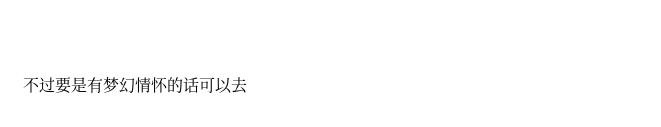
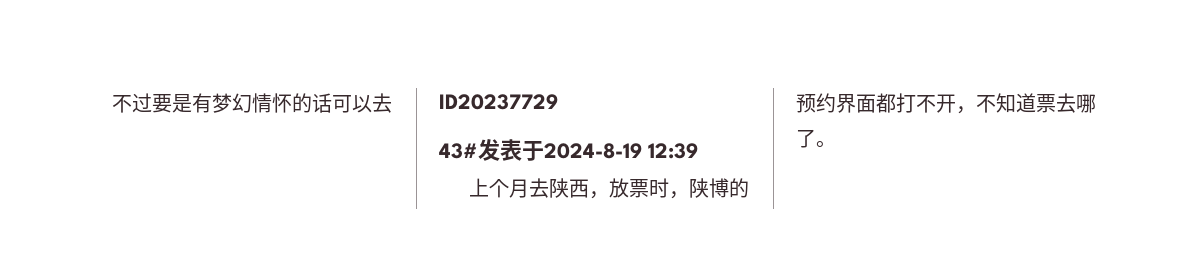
+ ID20237729
+ 43#发表于2024-8-19 12:39
+ 上个月去陕西，放票时，陕博的预约界面都打不开，不知道票去哪了。

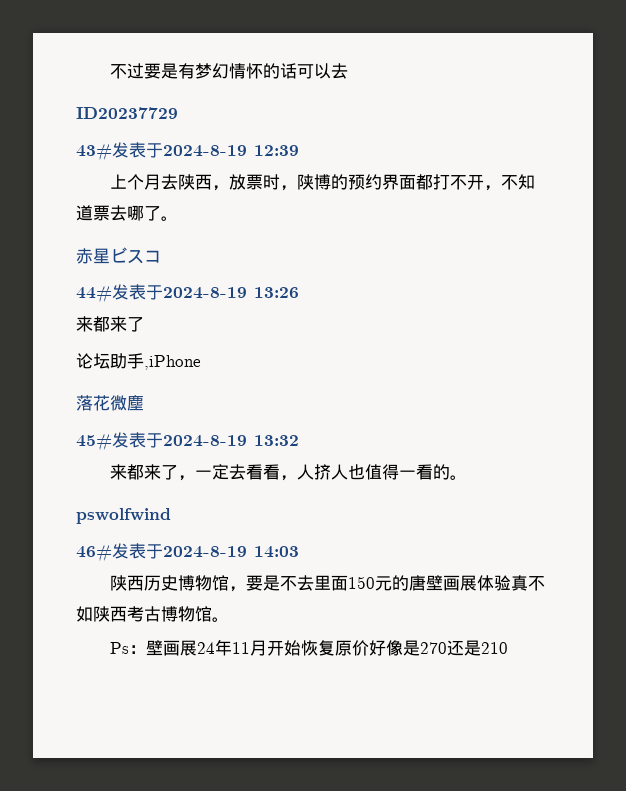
+ 赤星ビスコ
+ 44#发表于2024-8-19 13:26
+ 来都来了
+ 论坛助手,iPhone
+ 落花微塵
+ 45#发表于2024-8-19 13:32
+ 来都来了，一定去看看，人挤人也值得一看的。
+ pswolfwind
+ 46#发表于2024-8-19 14:03
+ 陕西历史博物馆，要是不去里面150元的唐壁画展体验真不如陕西考古博物馆。
+ Ps：壁画展24年11月开始恢复原价好像是270还是210

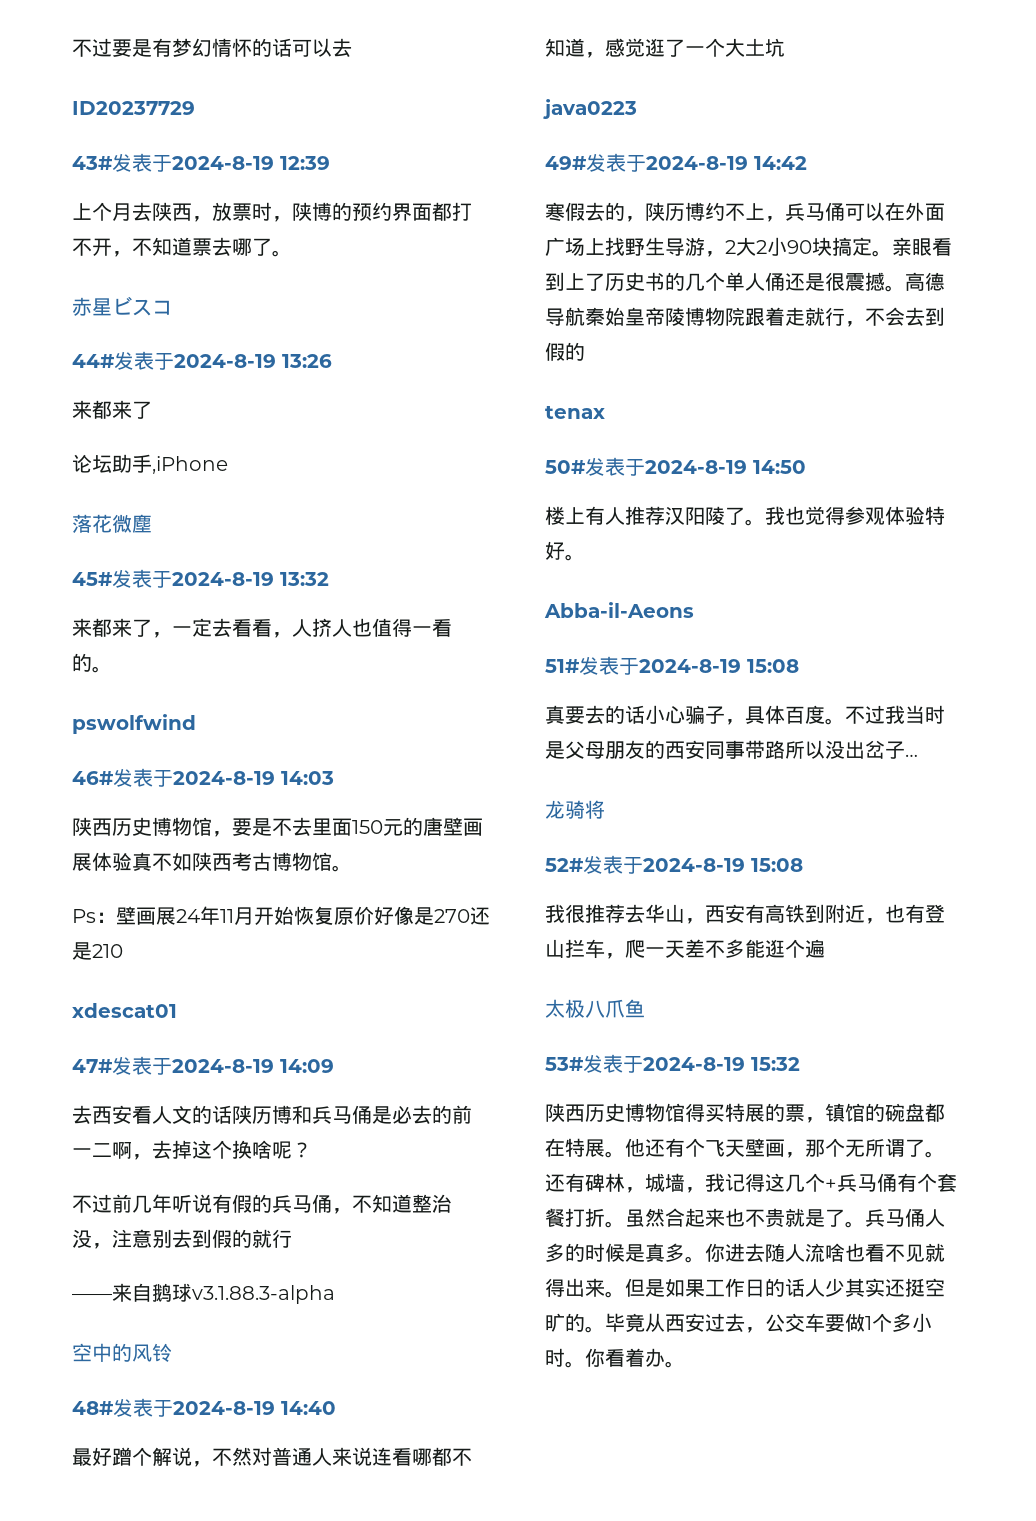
+ xdescat01
+ 47#发表于2024-8-19 14:09
+ 去西安看人文的话陕历博和兵马俑是必去的前一二啊，去掉这个换啥呢？
+ 不过前几年听说有假的兵马俑，不知道整治没，注意别去到假的就行
+ ——来自鹅球v3.1.88.3-alpha
+ 空中的风铃
+ 48#发表于2024-8-19 14:40
+ 最好蹭个解说，不然对普通人来说连看哪都不知道，感觉逛了一个大土坑
+ java0223
+ 49#发表于2024-8-19 14:42
+ 寒假去的，陕历博约不上，兵马俑可以在外面广场上找野生导游，2大2小90块搞定。亲眼看到上了历史书的几个单人俑还是很震撼。高德导航秦始皇帝陵博物院跟着走就行，不会去到假的
+ tenax
+ 50#发表于2024-8-19 14:50
+ 楼上有人推荐汉阳陵了。我也觉得参观体验特好。
+ Abba-il-Aeons
+ 51#发表于2024-8-19 15:08
+ 真要去的话小心骗子，具体百度。不过我当时是父母朋友的西安同事带路所以没出岔子…
+ 龙骑将
+ 52#发表于2024-8-19 15:08
+ 我很推荐去华山，西安有高铁到附近，也有登山拦车，爬一天差不多能逛个遍
+ 太极八爪鱼
+ 53#发表于2024-8-19 15:32
+ 陕西历史博物馆得买特展的票，镇馆的碗盘都在特展。他还有个飞天壁画，那个无所谓了。还有碑林，城墙，我记得这几个+兵马俑有个套餐打折。虽然合起来也不贵就是了。兵马俑人多的时候是真多。你进去随人流啥也看不见就得出来。但是如果工作日的话人少其实还挺空旷的。毕竟从西安过去，公交车要做1个多小时。你看着办。

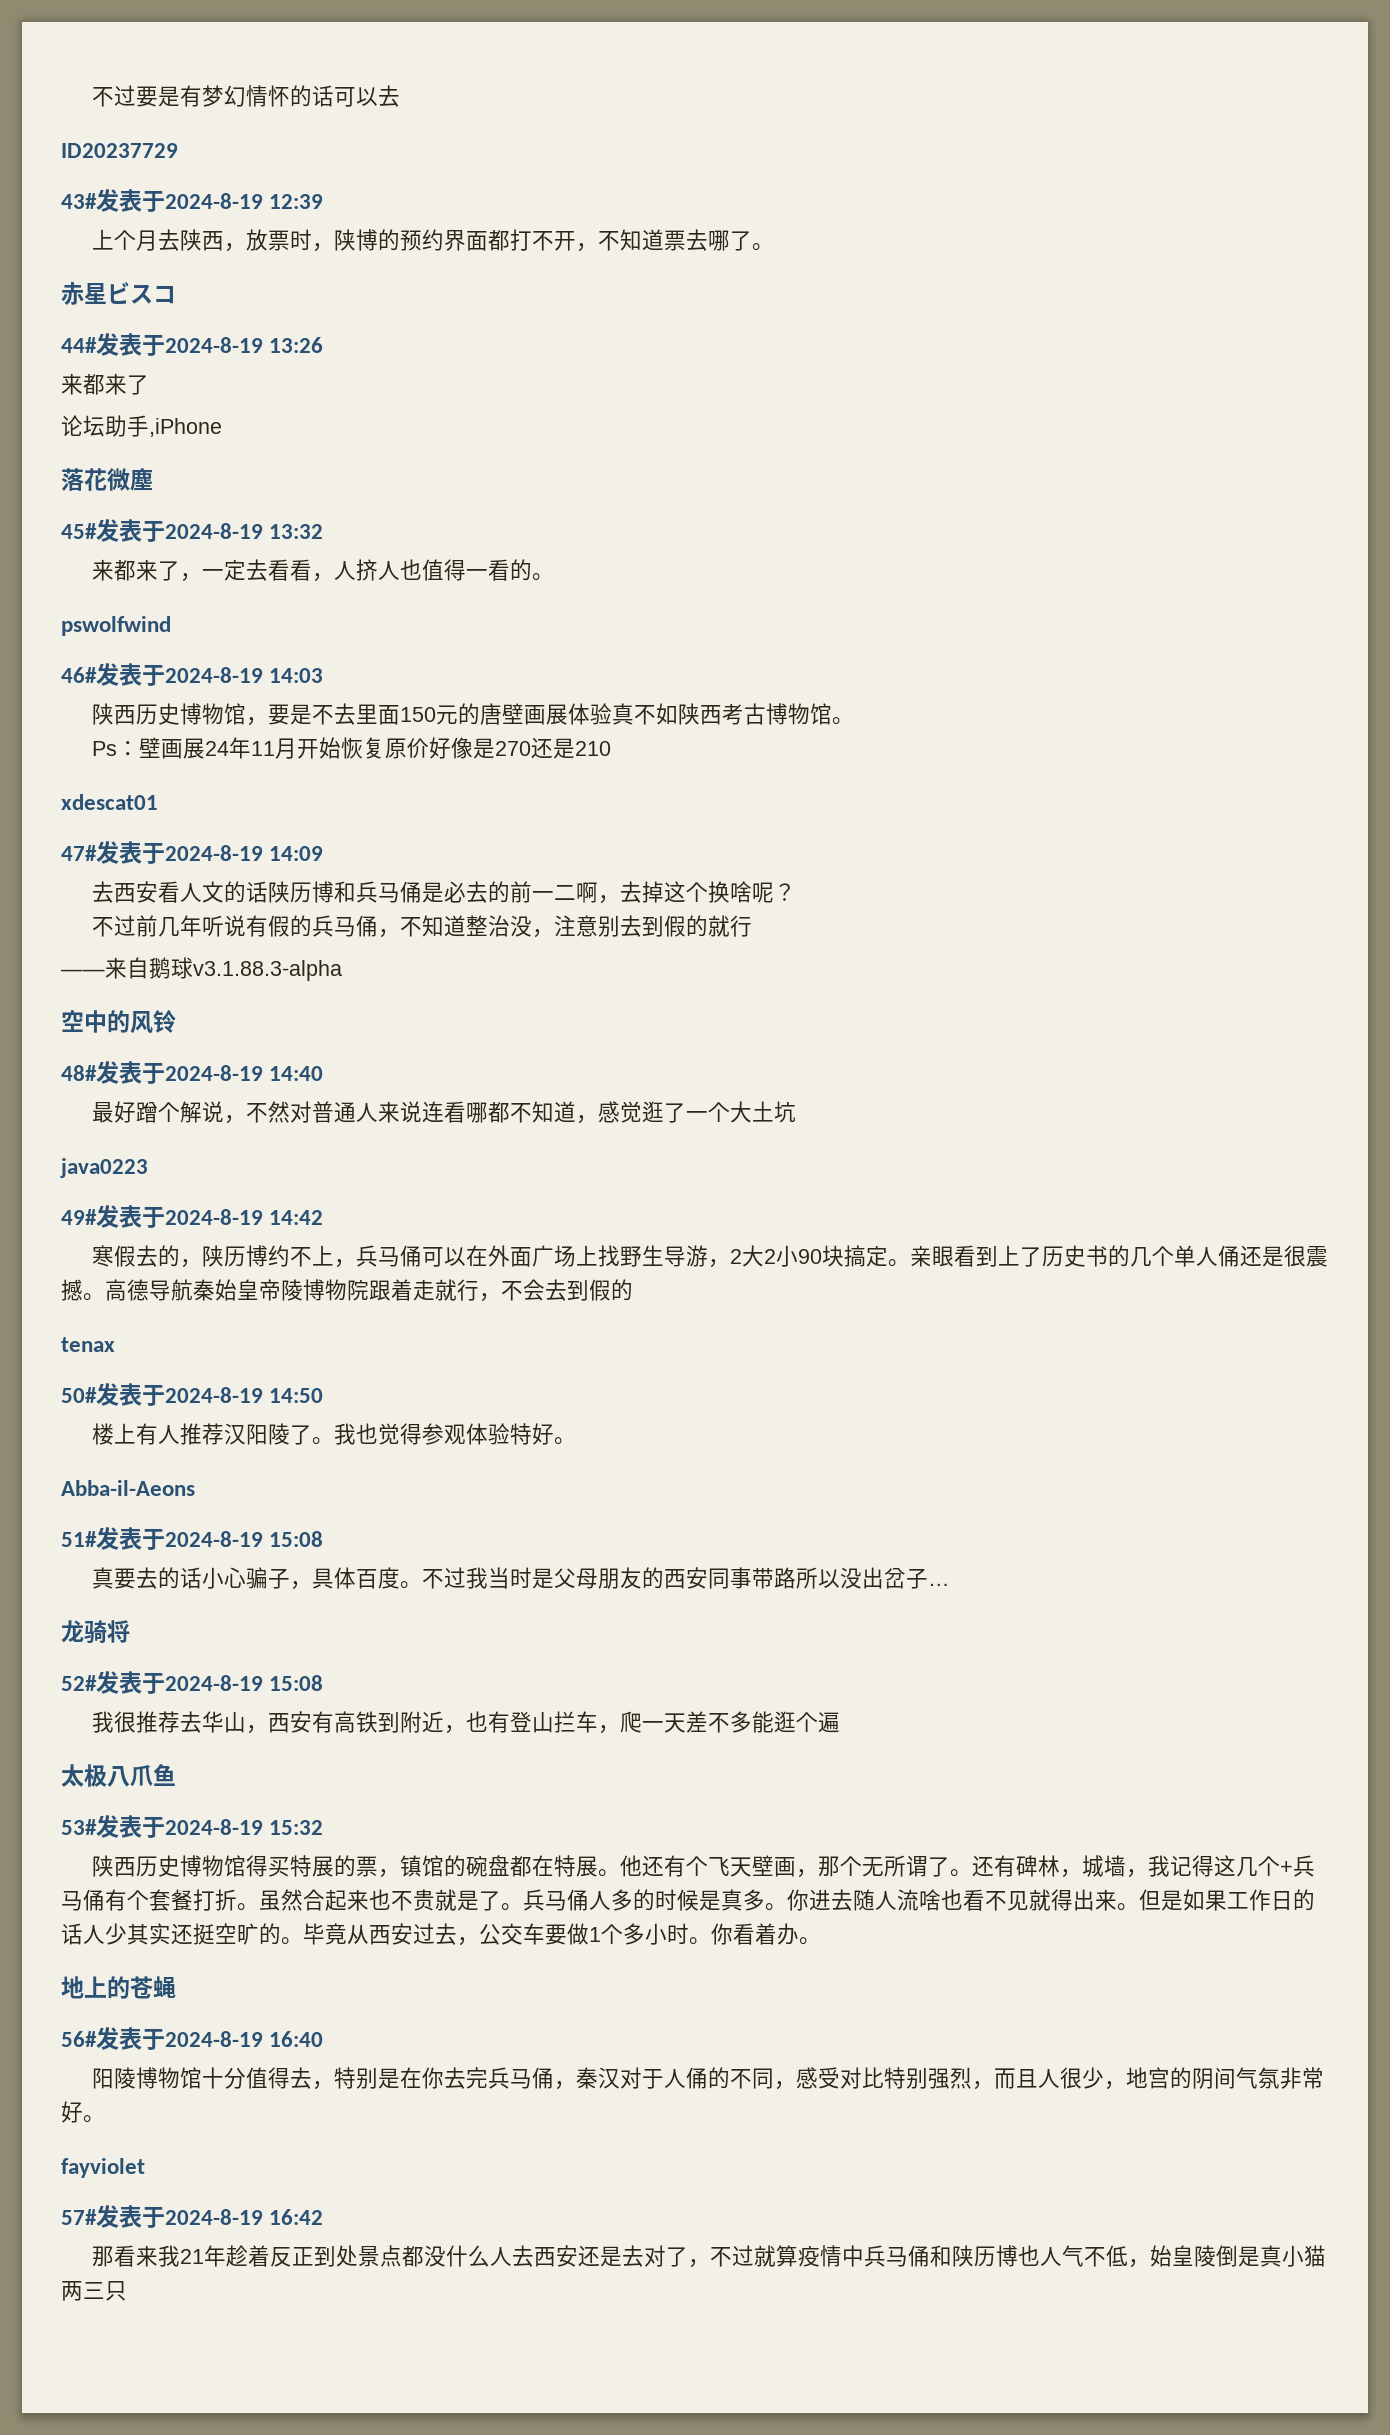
+ 地上的苍蝇
+ 56#发表于2024-8-19 16:40
+ 阳陵博物馆十分值得去，特别是在你去完兵马俑，秦汉对于人俑的不同，感受对比特别强烈，而且人很少，地宫的阴间气氛非常好。
+ fayviolet
+ 57#发表于2024-8-19 16:42
+ 那看来我21年趁着反正到处景点都没什么人去西安还是去对了，不过就算疫情中兵马俑和陕历博也人气不低，始皇陵倒是真小猫两三只

